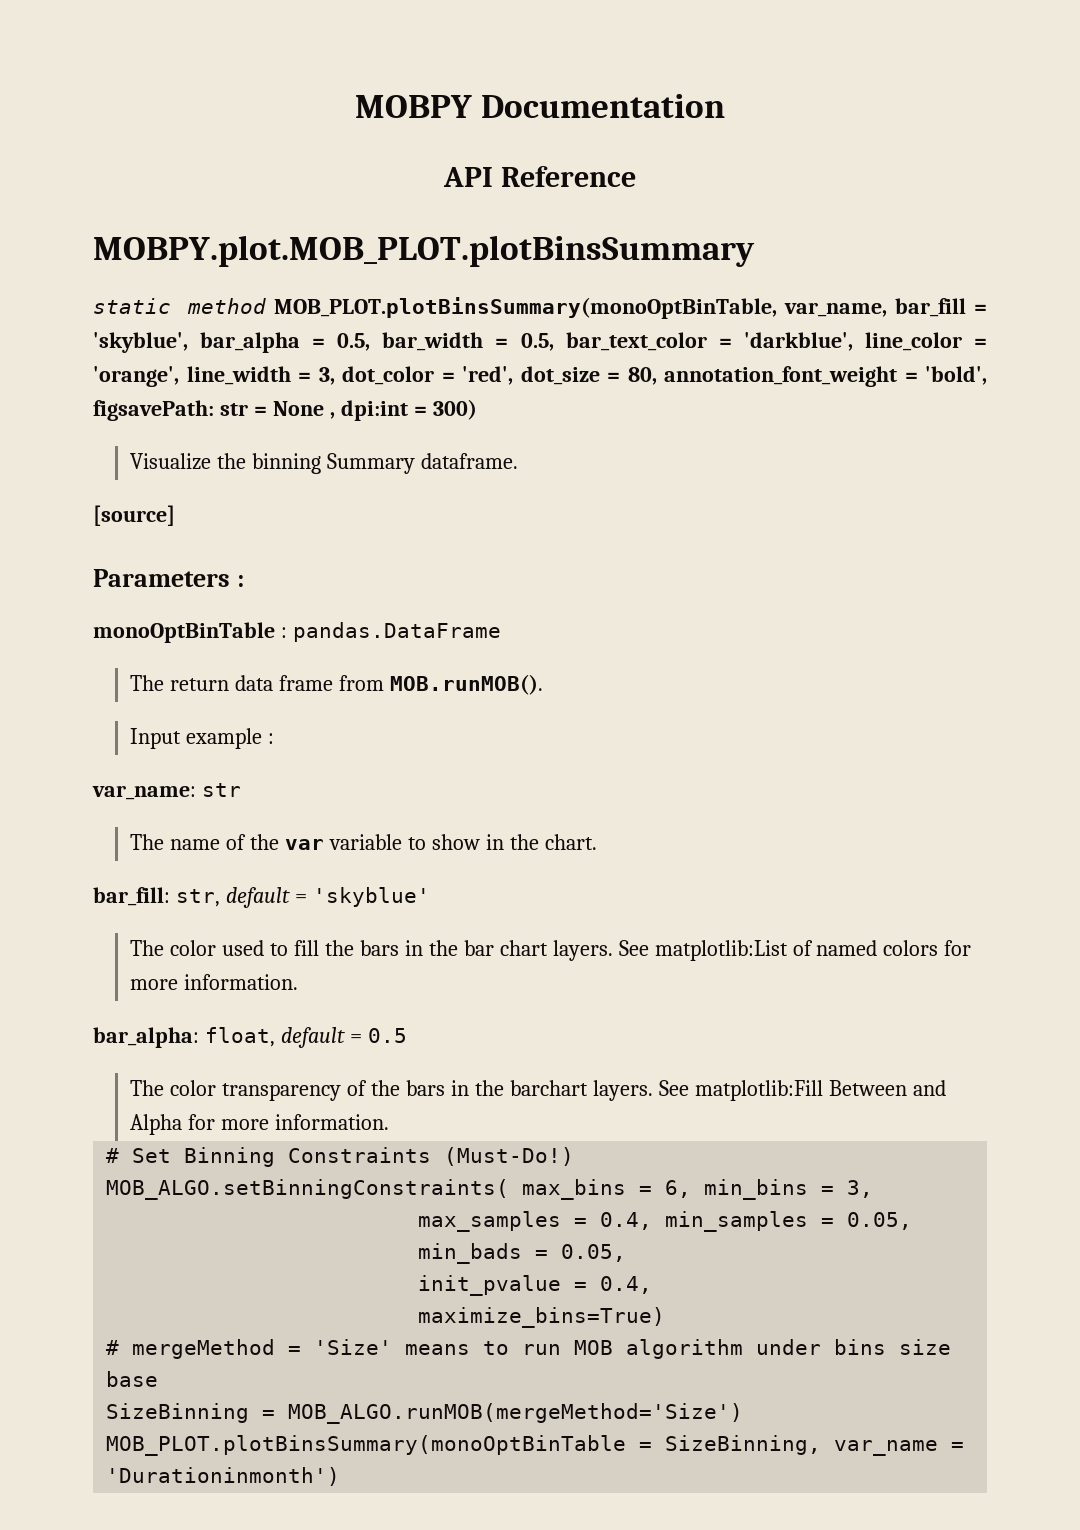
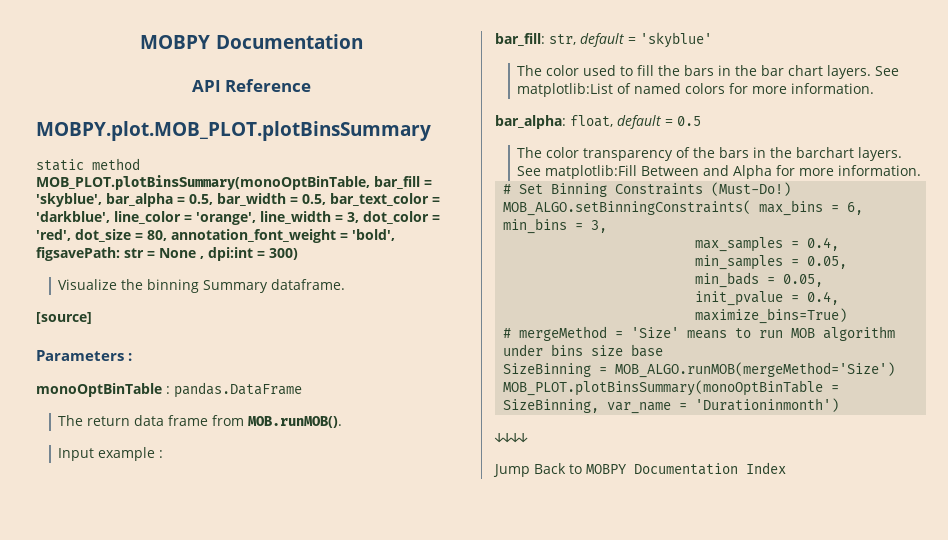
- static method MOB_PLOT.plotBinsSummary(monoOptBinTable, var_name, bar_fill = 'skyblue', bar_alpha = 0.5, bar_width = 0.5, bar_text_color = 'darkblue', line_color = 'orange', line_width = 3, dot_color = 'red', dot_size = 80, annotation_font_weight = 'bold', figsavePath: str = None , dpi:int = 300)
+ static method MOB_PLOT.plotBinsSummary(monoOptBinTable, bar_fill = 'skyblue', bar_alpha = 0.5, bar_width = 0.5, bar_text_color = 'darkblue', line_color = 'orange', line_width = 3, dot_color = 'red', dot_size = 80, annotation_font_weight = 'bold', figsavePath: str = None , dpi:int = 300)
- var_name: str
- The name of the var variable to show in the chart.
+ ↓↓↓↓
+ Jump Back to MOBPY Documentation Index

